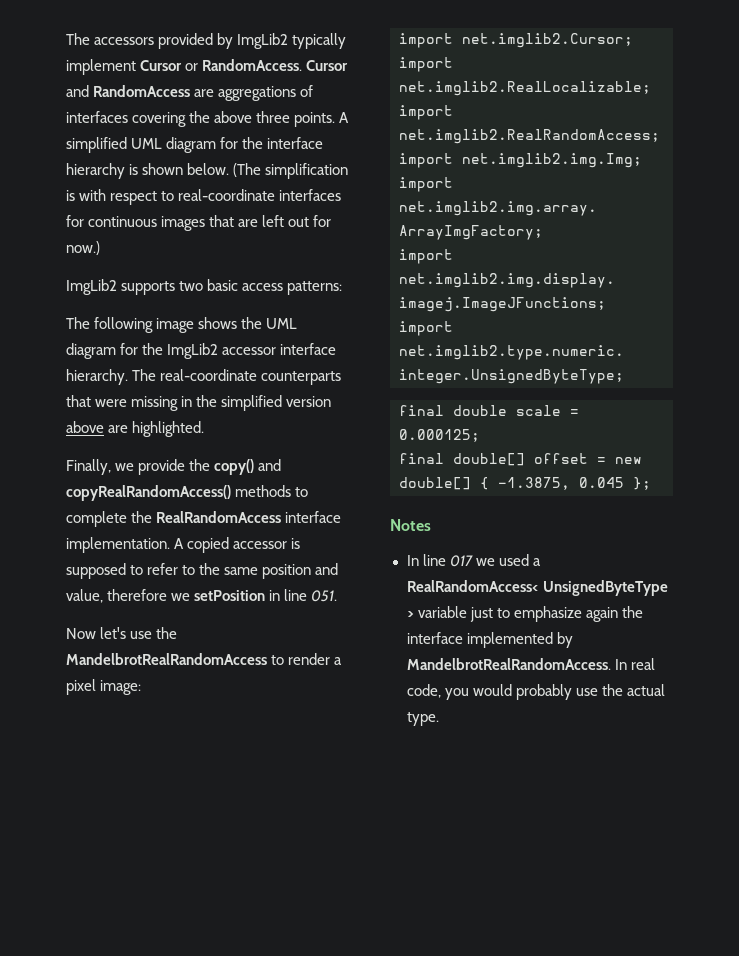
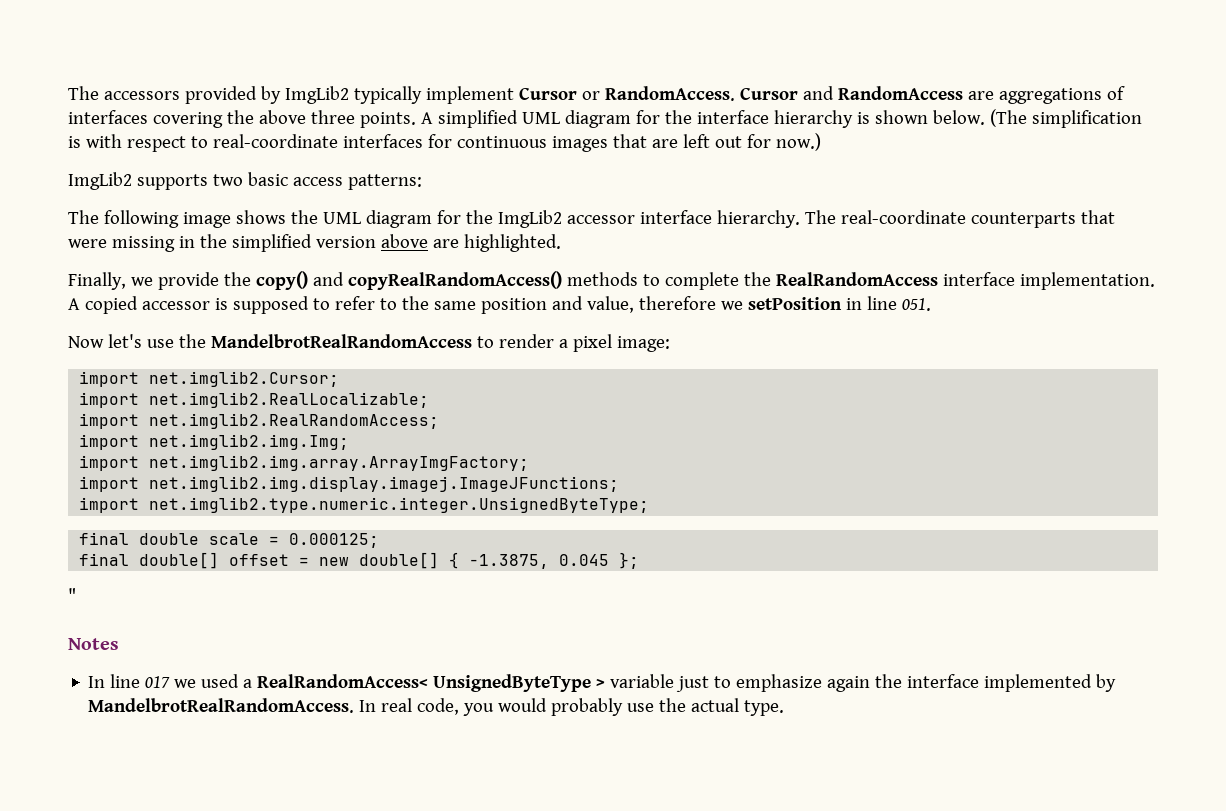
+ "

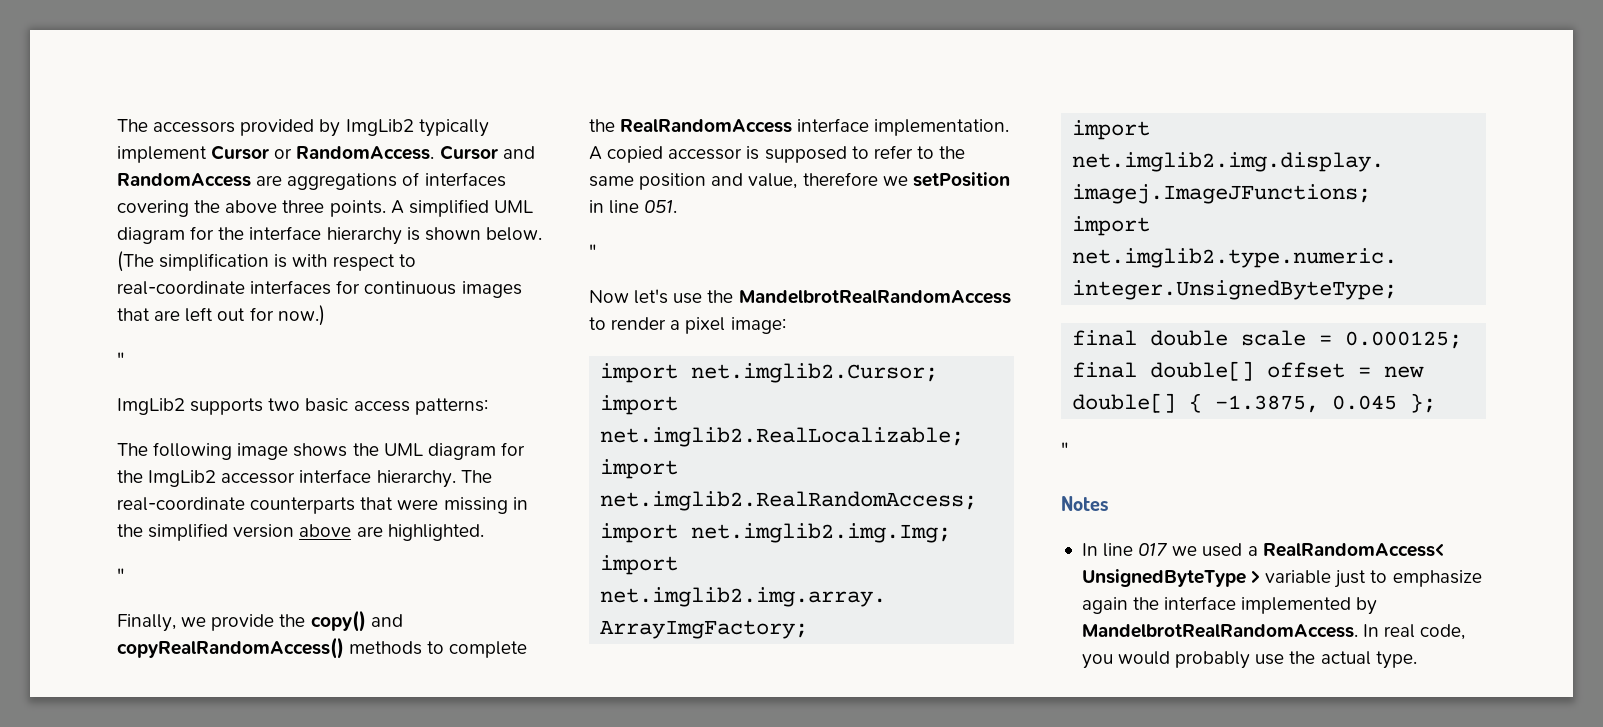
  (The simplification is with respect to real-coordinate interfaces for continuous images that are left out for now.)
+ "
  The real-coordinate counterparts that were missing in the simplified version above are highlighted.
+ "
  A copied accessor is supposed to refer to the same position and value, therefore we setPosition in line 051.
+ "

